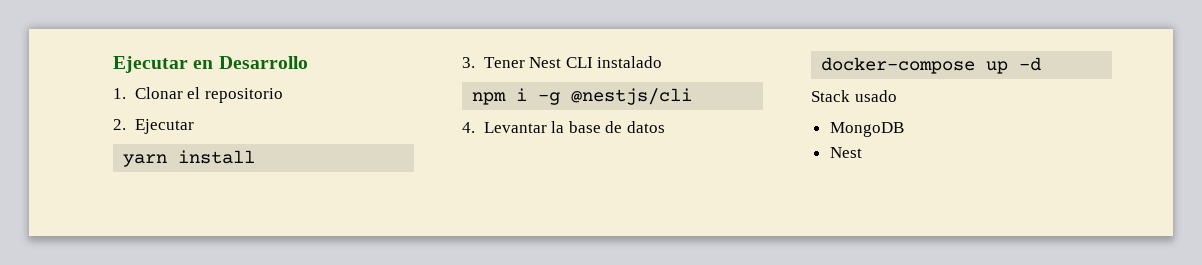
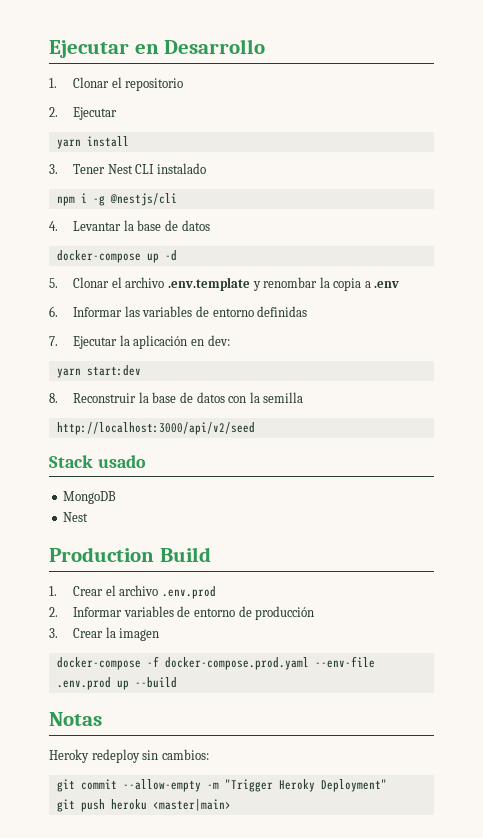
+ 5. Clonar el archivo .env.template y renombar la copia a .env
+ 6. Informar las variables de entorno definidas
+ 7. Ejecutar la aplicación en dev:
+ yarn start:dev
+ 8. Reconstruir la base de datos con la semilla
+ http://localhost:3000/api/v2/seed
  Stack usado
  MongoDB
  Nest
+ Production Build
+ 1. Crear el archivo .env.prod
+ 2. Informar variables de entorno de producción
+ 3. Crear la imagen
+ docker-compose -f docker-compose.prod.yaml --env-file .env.prod up --build
+ Notas
+ Heroky redeploy sin cambios:
+ git commit --allow-empty -m "Trigger Heroky Deployment"
+ git push heroku <master|main>

